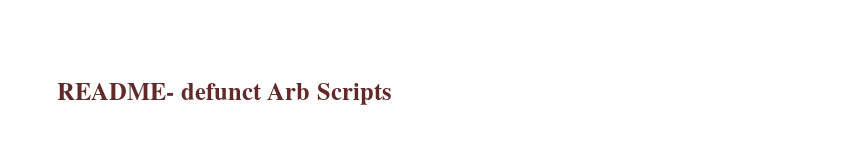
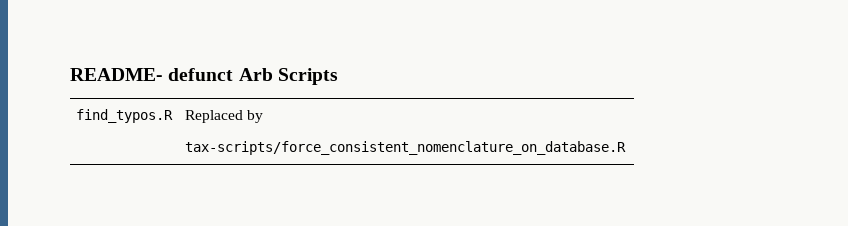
+ find_typos.R | Replaced by
+ tax-scripts/force_consistent_nomenclature_on_database.R

